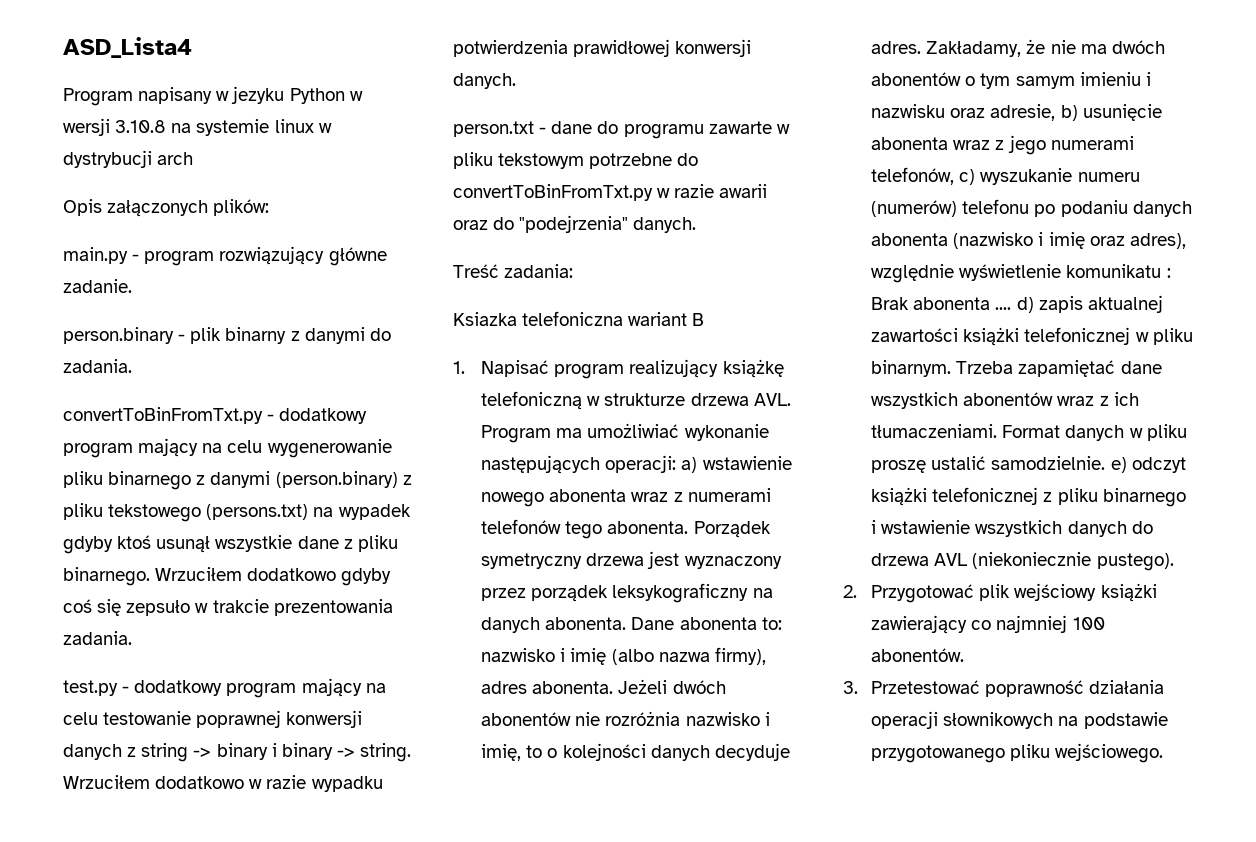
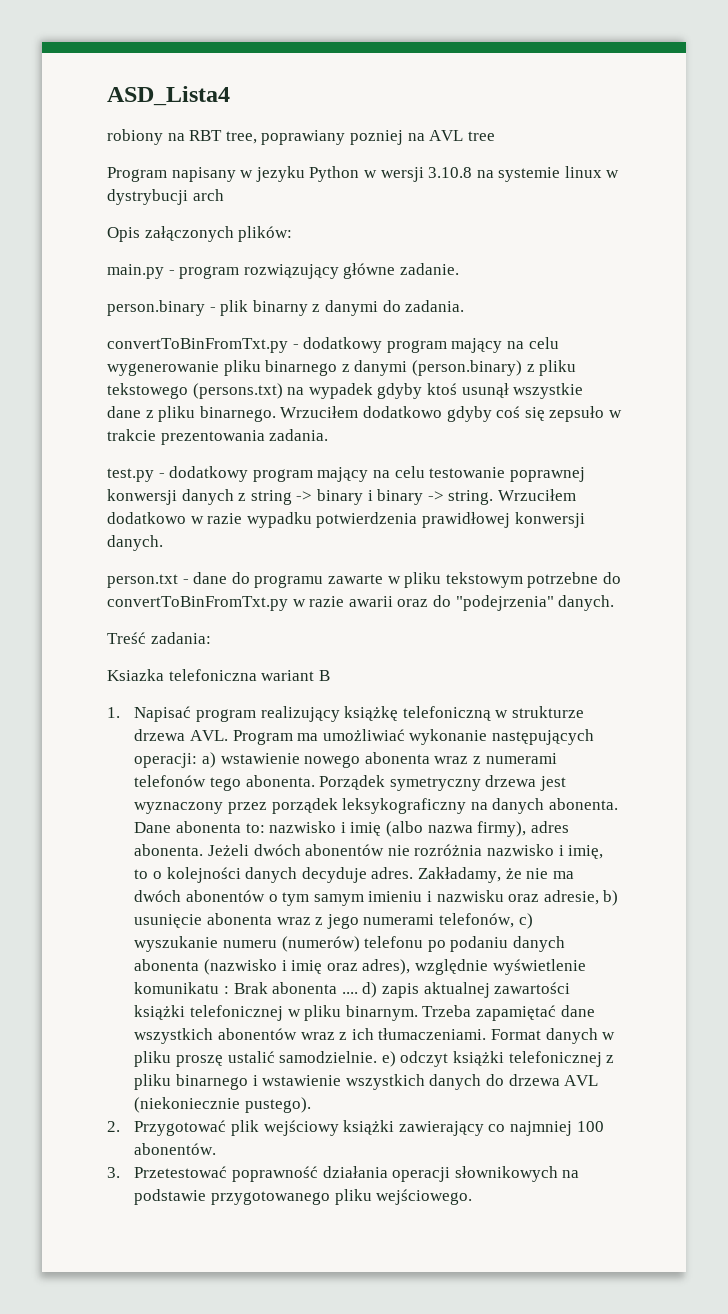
+ robiony na RBT tree, poprawiany pozniej na AVL tree

